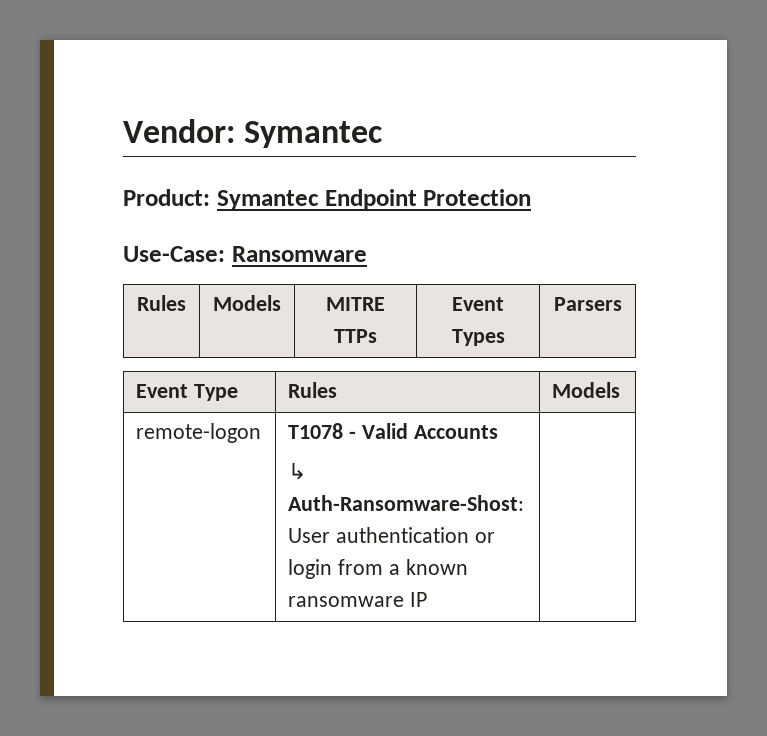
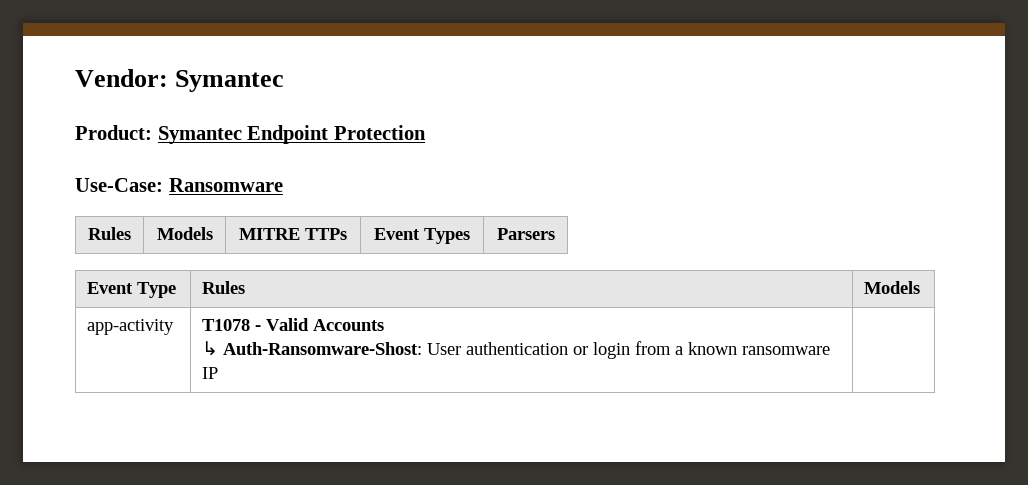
- remote-logon | T1078 - Valid Accounts
+ app-activity | T1078 - Valid Accounts

